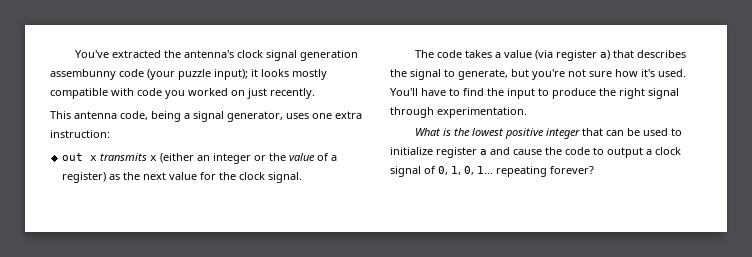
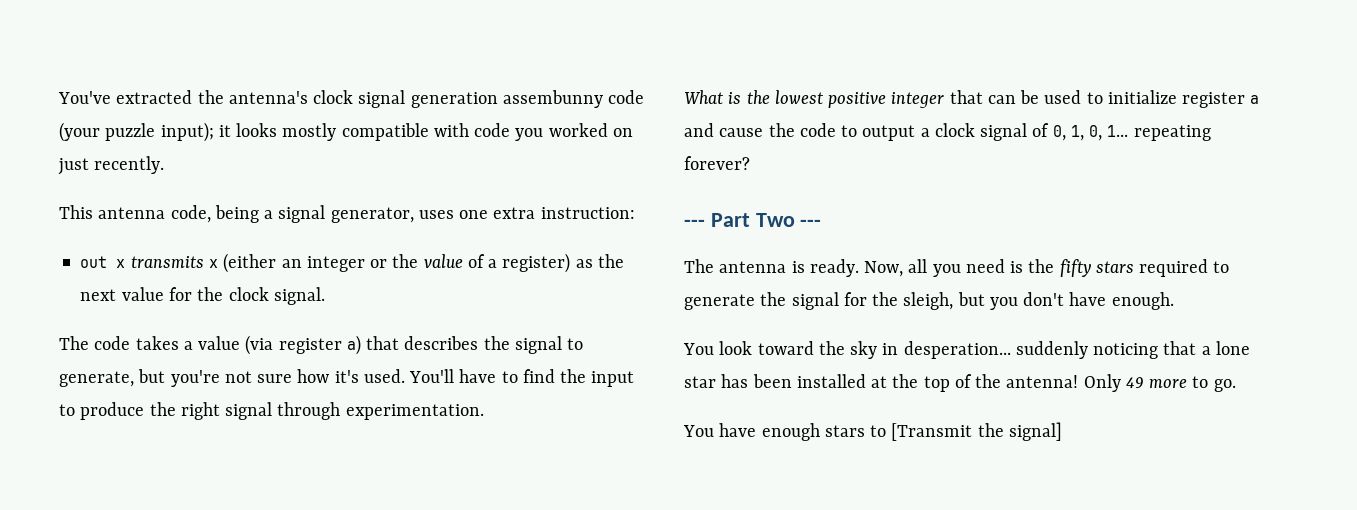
+ --- Part Two ---
+ The antenna is ready. Now, all you need is the fifty stars required to generate the signal for the sleigh, but you don't have enough.
+ You look toward the sky in desperation... suddenly noticing that a lone star has been installed at the top of the antenna! Only 49 more to go.
+ You have enough stars to [Transmit the signal]

